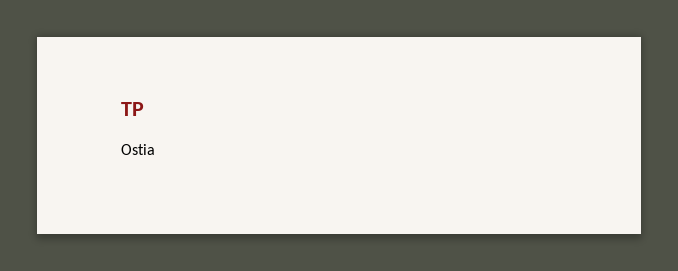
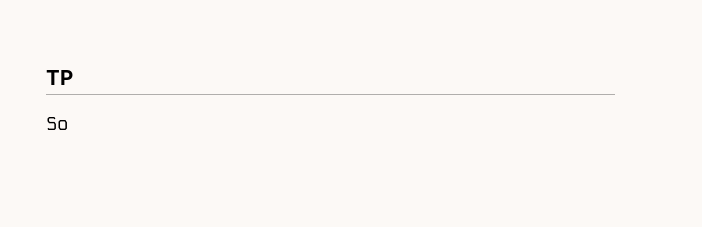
- Ostia
+ So

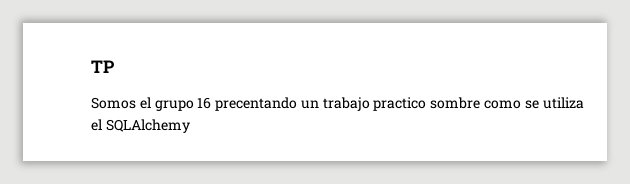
- So
+ Somos el grupo 16 precentando un trabajo practico sombre como se utiliza el SQLAlchemy

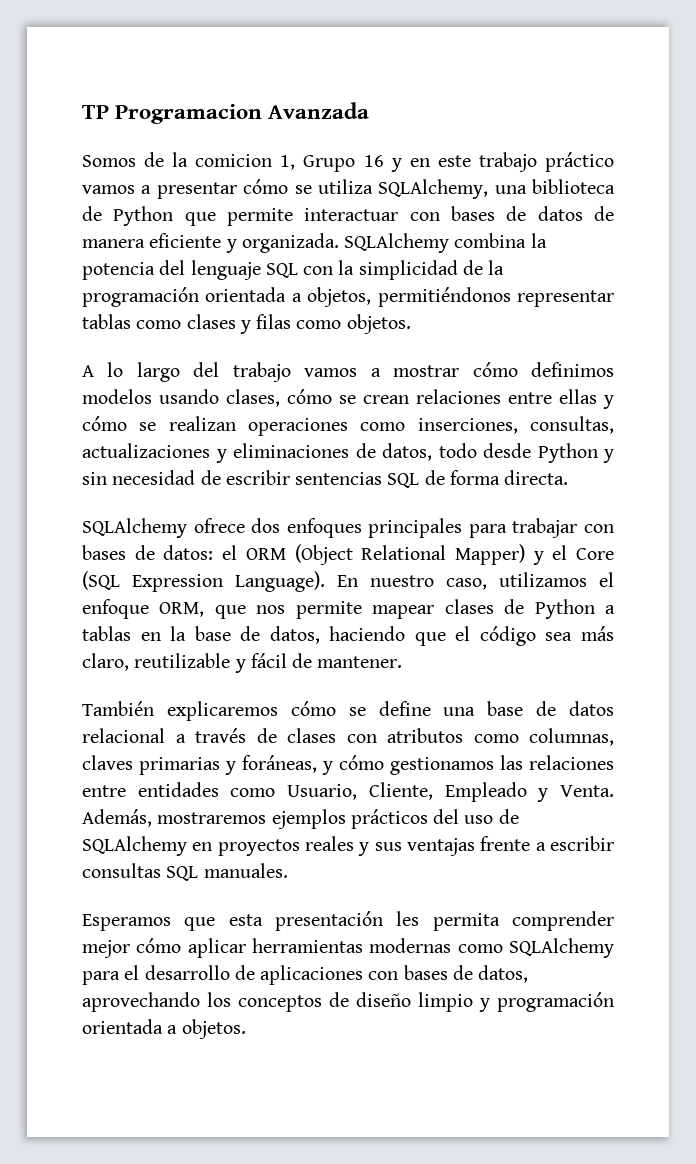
- TP
+ TP Programacion Avanzada
- Somos el grupo 16 precentando un trabajo practico sombre como se utiliza el SQLAlchemy
+ Somos de la comicion 1, Grupo 16 y en este trabajo práctico vamos a presentar cómo se utiliza SQLAlchemy, una biblioteca de Python que permite interactuar con bases de datos de manera eficiente y organizada. SQLAlchemy combina la potencia del lenguaje SQL con la simplicidad de la programación orientada a objetos, permitiéndonos representar tablas como clases y filas como objetos.
+ A lo largo del trabajo vamos a mostrar cómo definimos modelos usando clases, cómo se crean relaciones entre ellas y cómo se realizan operaciones como inserciones, consultas, actualizaciones y eliminaciones de datos, todo desde Python y sin necesidad de escribir sentencias SQL de forma directa.
+ SQLAlchemy ofrece dos enfoques principales para trabajar con bases de datos: el ORM (Object Relational Mapper) y el Core (SQL Expression Language). En nuestro caso, utilizamos el enfoque ORM, que nos permite mapear clases de Python a tablas en la base de datos, haciendo que el código sea más claro, reutilizable y fácil de mantener.
+ También explicaremos cómo se define una base de datos relacional a través de clases con atributos como columnas, claves primarias y foráneas, y cómo gestionamos las relaciones entre entidades como Usuario, Cliente, Empleado y Venta. Además, mostraremos ejemplos prácticos del uso de SQLAlchemy en proyectos reales y sus ventajas frente a escribir consultas SQL manuales.
+ Esperamos que esta presentación les permita comprender mejor cómo aplicar herramientas modernas como SQLAlchemy para el desarrollo de aplicaciones con bases de datos, aprovechando los conceptos de diseño limpio y programación orientada a objetos.

